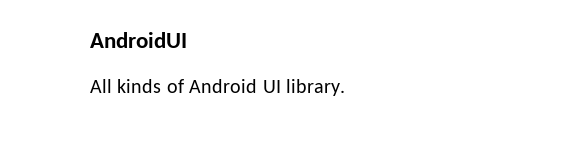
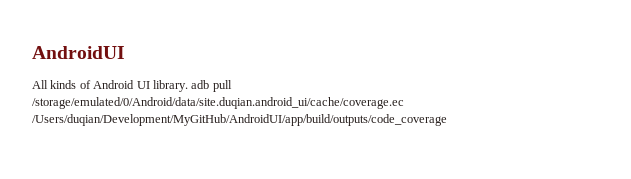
- All kinds of Android UI library.
+ All kinds of Android UI library. adb pull /storage/emulated/0/Android/data/site.duqian.android_ui/cache/coverage.ec /Users/duqian/Development/MyGitHub/AndroidUI/app/build/outputs/code_coverage

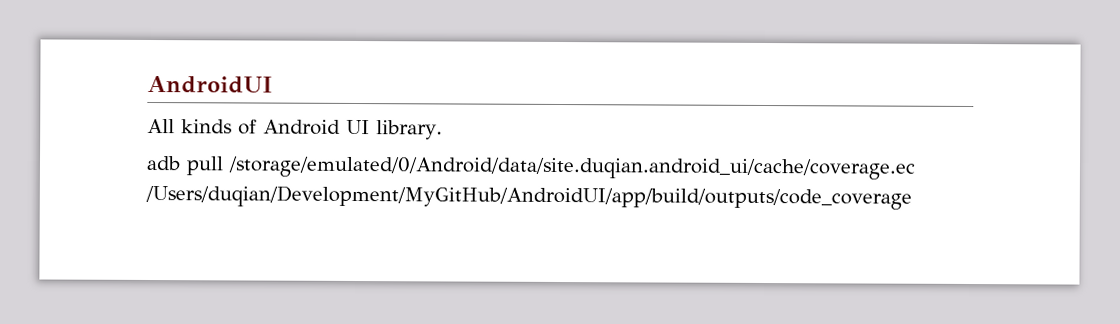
- All kinds of Android UI library. adb pull /storage/emulated/0/Android/data/site.duqian.android_ui/cache/coverage.ec /Users/duqian/Development/MyGitHub/AndroidUI/app/build/outputs/code_coverage
+ All kinds of Android UI library.
+ adb pull /storage/emulated/0/Android/data/site.duqian.android_ui/cache/coverage.ec /Users/duqian/Development/MyGitHub/AndroidUI/app/build/outputs/code_coverage

